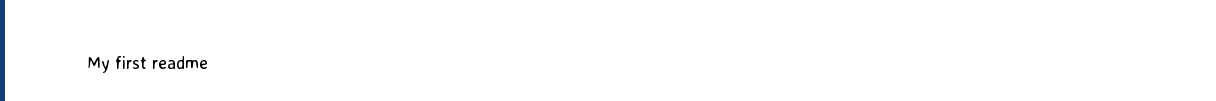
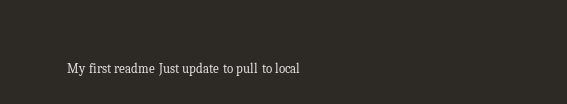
- My first readme
+ My first readme Just update to pull to local

